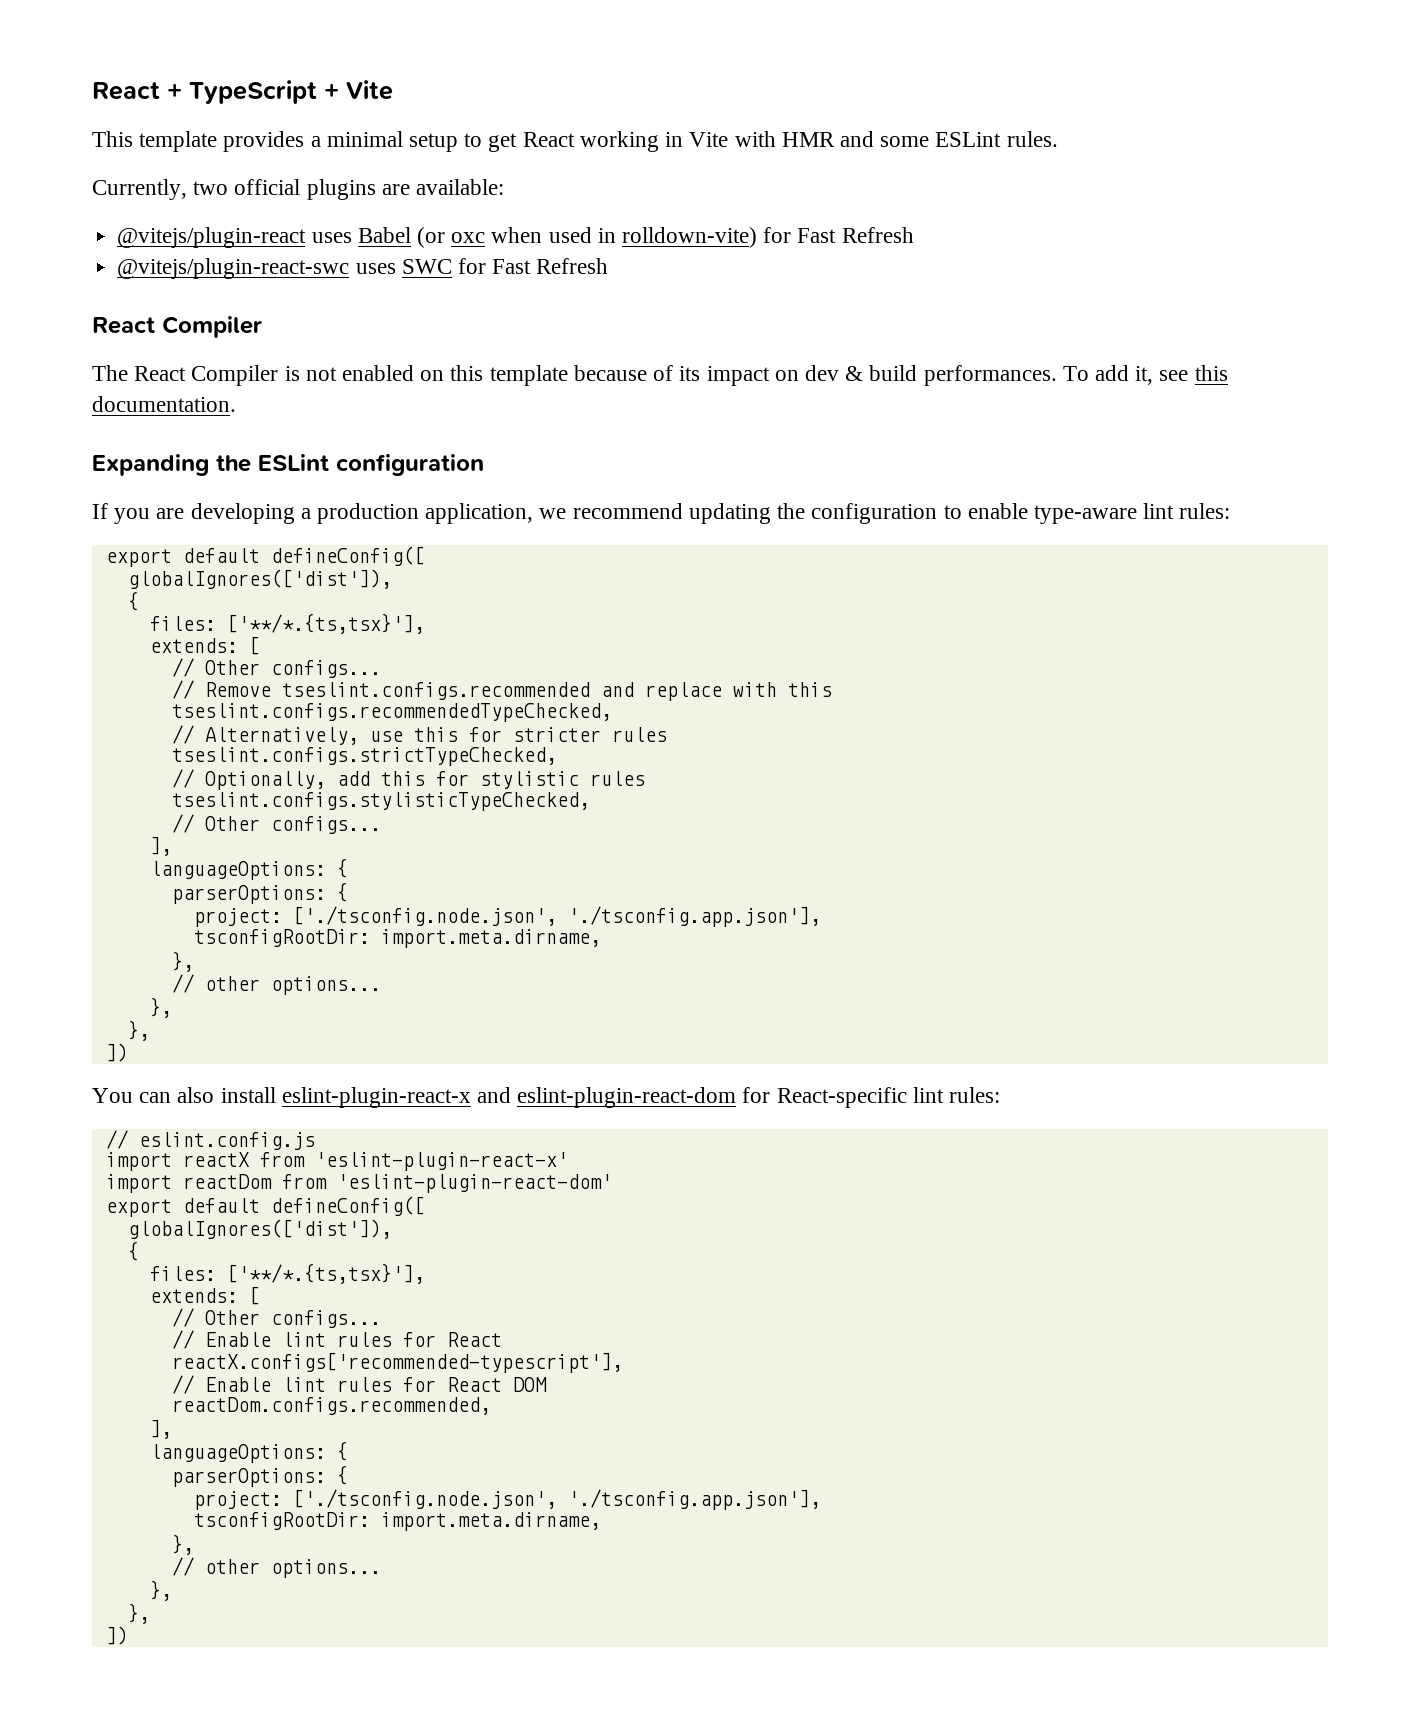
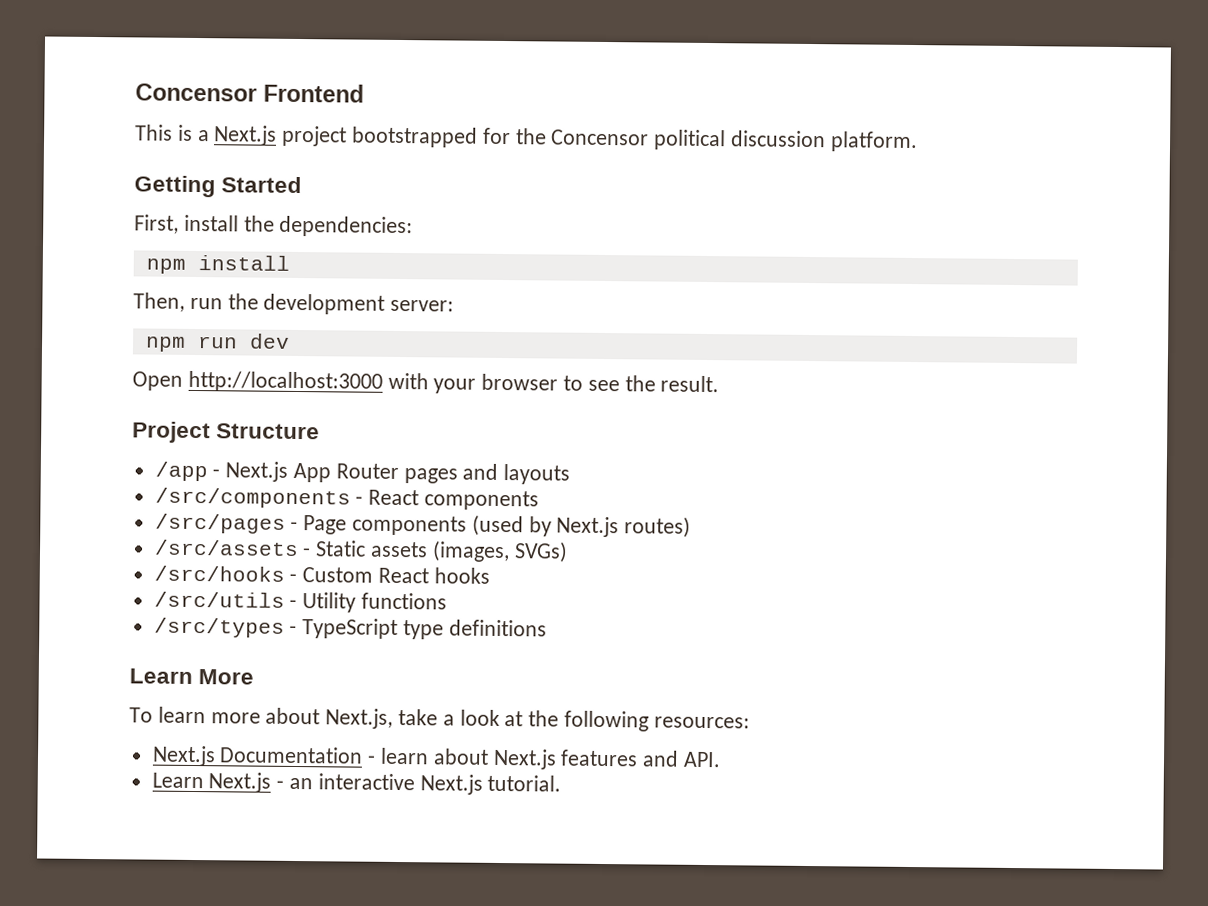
- React + TypeScript + Vite
- This template provides a minimal setup to get React working in Vite with HMR and some ESLint rules.
- Currently, two official plugins are available:
- @vitejs/plugin-react uses Babel (or oxc when used in rolldown-vite) for Fast Refresh
- @vitejs/plugin-react-swc uses SWC for Fast Refresh
- React Compiler
- The React Compiler is not enabled on this template because of its impact on dev & build performances. To add it, see this documentation.
- Expanding the ESLint configuration
- If you are developing a production application, we recommend updating the configuration to enable type-aware lint rules:
- export default defineConfig([
- globalIgnores(['dist']),
- {
- files: ['**/*.{ts,tsx}'],
- extends: [
- // Other configs...
- // Remove tseslint.configs.recommended and replace with this
- tseslint.configs.recommendedTypeChecked,
- // Alternatively, use this for stricter rules
- tseslint.configs.strictTypeChecked,
- // Optionally, add this for stylistic rules
- tseslint.configs.stylisticTypeChecked,
- // Other configs...
- ],
- languageOptions: {
- parserOptions: {
- project: ['./tsconfig.node.json', './tsconfig.app.json'],
- tsconfigRootDir: import.meta.dirname,
- },
- // other options...
- },
- },
- ])
- You can also install eslint-plugin-react-x and eslint-plugin-react-dom for React-specific lint rules:
- // eslint.config.js
- import reactX from 'eslint-plugin-react-x'
- import reactDom from 'eslint-plugin-react-dom'
- export default defineConfig([
- globalIgnores(['dist']),
- {
- files: ['**/*.{ts,tsx}'],
- extends: [
- // Other configs...
- // Enable lint rules for React
- reactX.configs['recommended-typescript'],
- // Enable lint rules for React DOM
- reactDom.configs.recommended,
- ],
- languageOptions: {
- parserOptions: {
- project: ['./tsconfig.node.json', './tsconfig.app.json'],
- tsconfigRootDir: import.meta.dirname,
- },
- // other options...
- },
- },
- ])
+ Concensor Frontend
+ This is a Next.js project bootstrapped for the Concensor political discussion platform.
+ Getting Started
+ First, install the dependencies:
+ npm install
+ Then, run the development server:
+ npm run dev
+ Open http://localhost:3000 with your browser to see the result.
+ Project Structure
+ /app - Next.js App Router pages and layouts
+ /src/components - React components
+ /src/pages - Page components (used by Next.js routes)
+ /src/assets - Static assets (images, SVGs)
+ /src/hooks - Custom React hooks
+ /src/utils - Utility functions
+ /src/types - TypeScript type definitions
+ Learn More
+ To learn more about Next.js, take a look at the following resources:
+ Next.js Documentation - learn about Next.js features and API.
+ Learn Next.js - an interactive Next.js tutorial.

